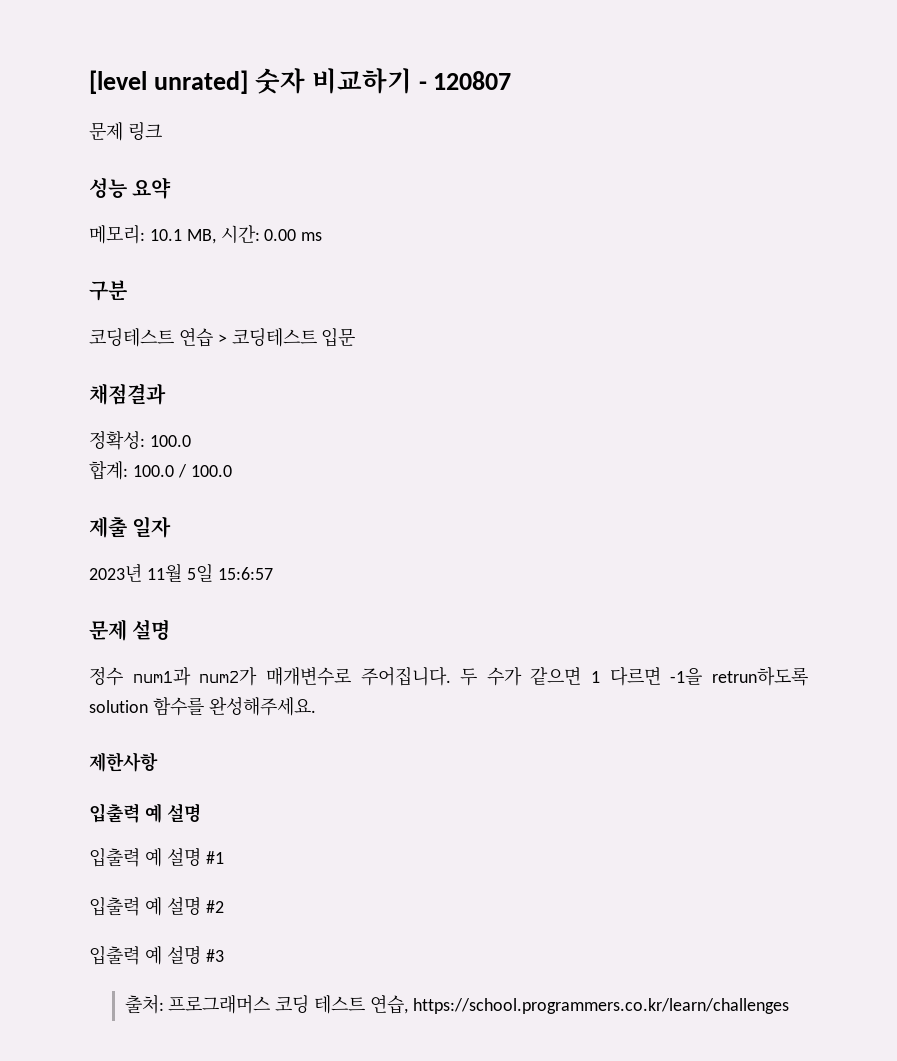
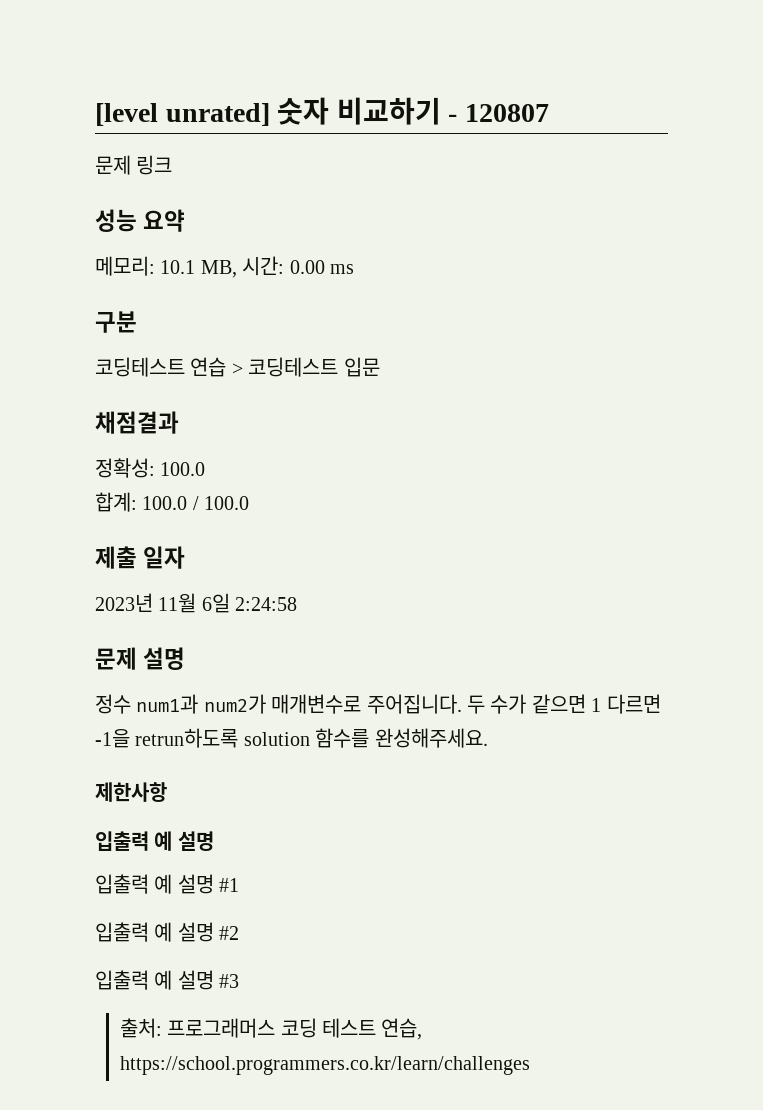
- 2023년 11월 5일 15:6:57
+ 2023년 11월 6일 2:24:58

